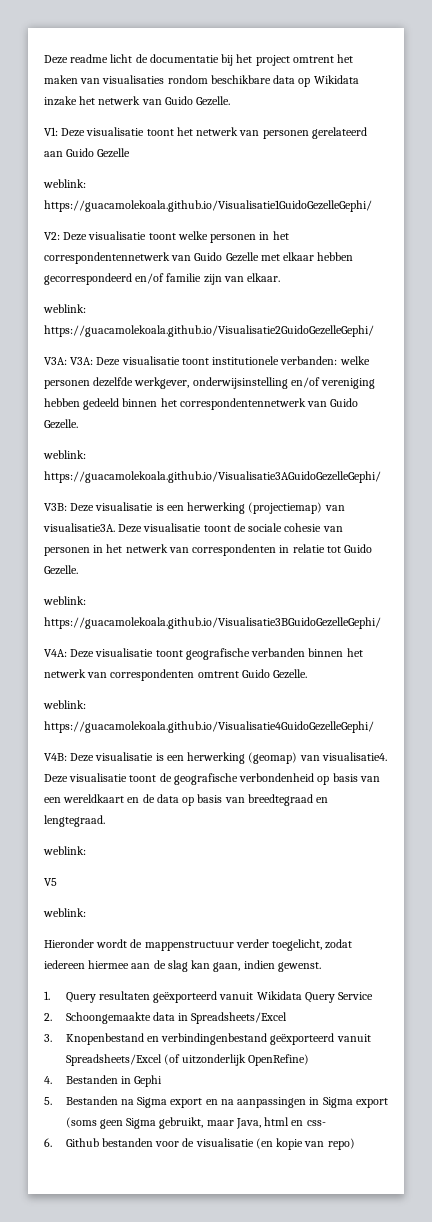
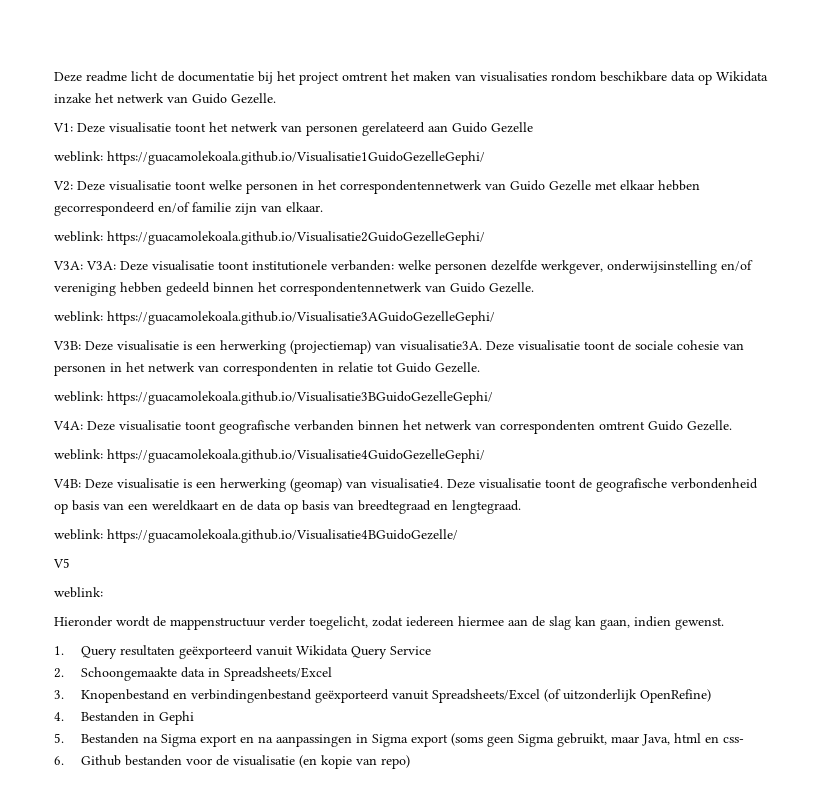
  Deze visualisatie toont de geografische verbondenheid op basis van een wereldkaart en de data op basis van breedtegraad en lengtegraad.
- weblink:
+ weblink: https://guacamolekoala.github.io/Visualisatie4BGuidoGezelle/

